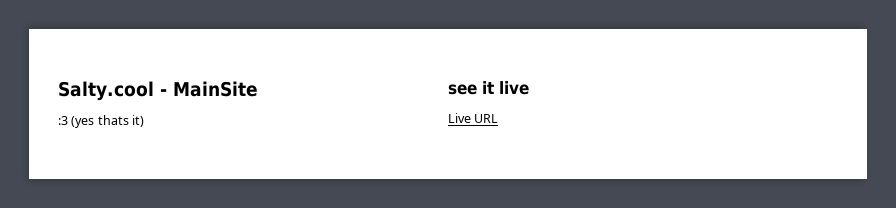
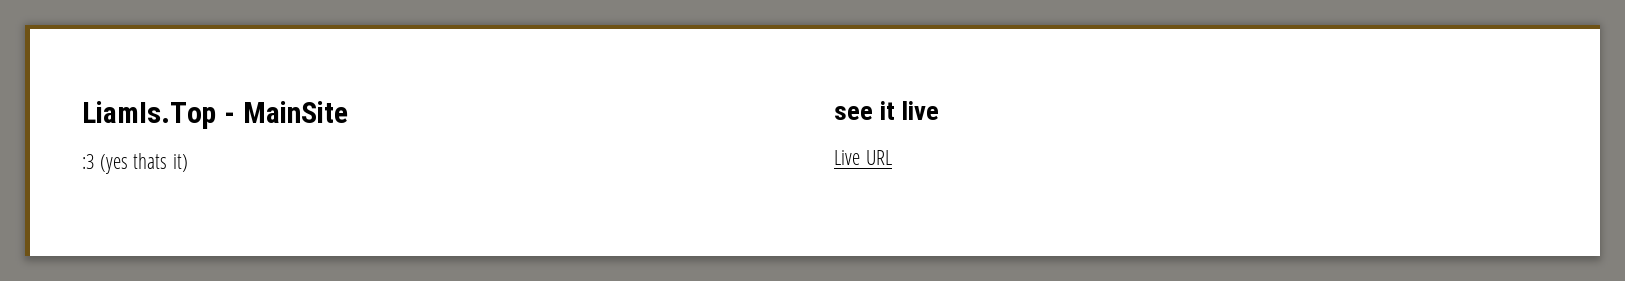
- Salty.cool - MainSite
+ LiamIs.Top - MainSite

